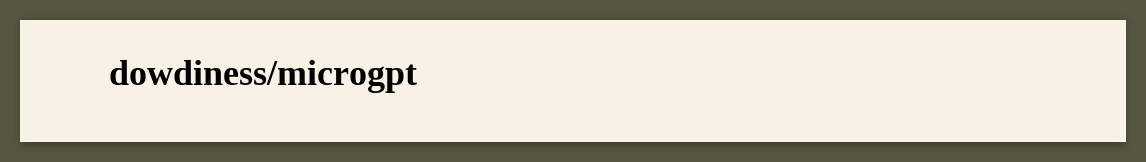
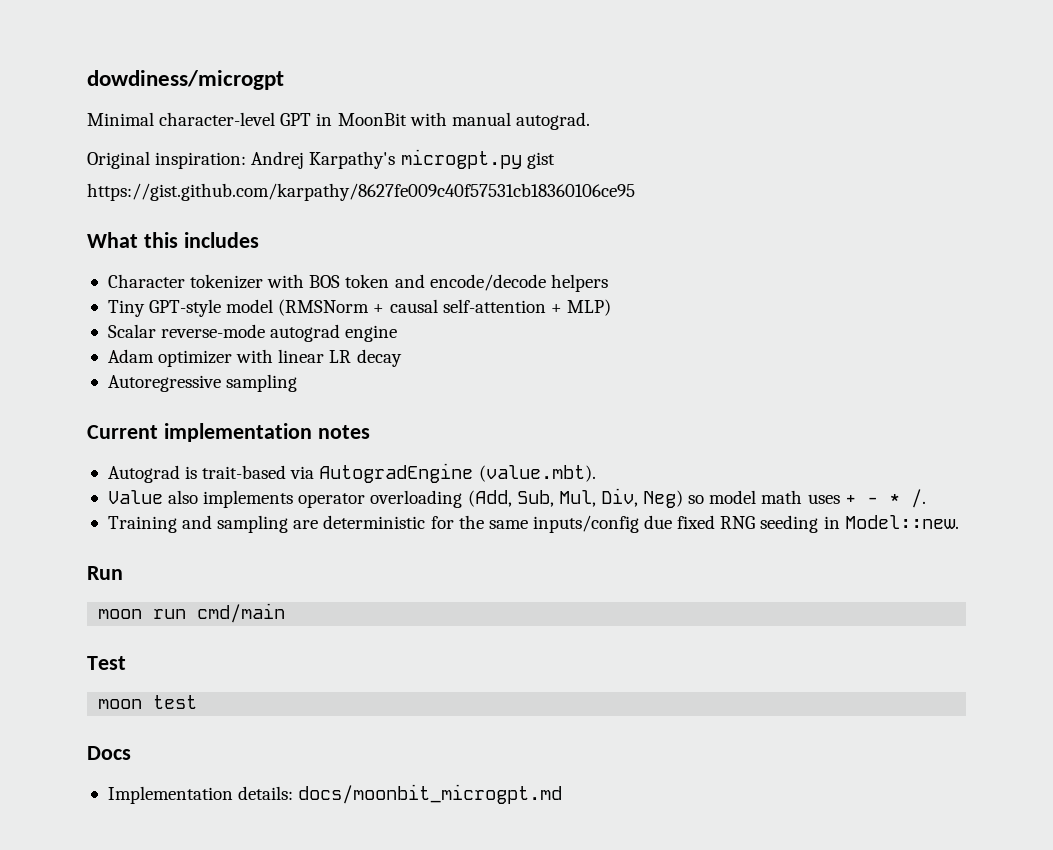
+ Minimal character-level GPT in MoonBit with manual autograd.
+ Original inspiration: Andrej Karpathy's microgpt.py gist
+ https://gist.github.com/karpathy/8627fe009c40f57531cb18360106ce95
+ What this includes
+ Character tokenizer with BOS token and encode/decode helpers
+ Tiny GPT-style model (RMSNorm + causal self-attention + MLP)
+ Scalar reverse-mode autograd engine
+ Adam optimizer with linear LR decay
+ Autoregressive sampling
+ Current implementation notes
+ Autograd is trait-based via AutogradEngine (value.mbt).
+ Value also implements operator overloading (Add, Sub, Mul, Div, Neg) so model math uses + - * /.
+ Training and sampling are deterministic for the same inputs/config due fixed RNG seeding in Model::new.
+ Run
+ moon run cmd/main
+ Test
+ moon test
+ Docs
+ Implementation details: docs/moonbit_microgpt.md

